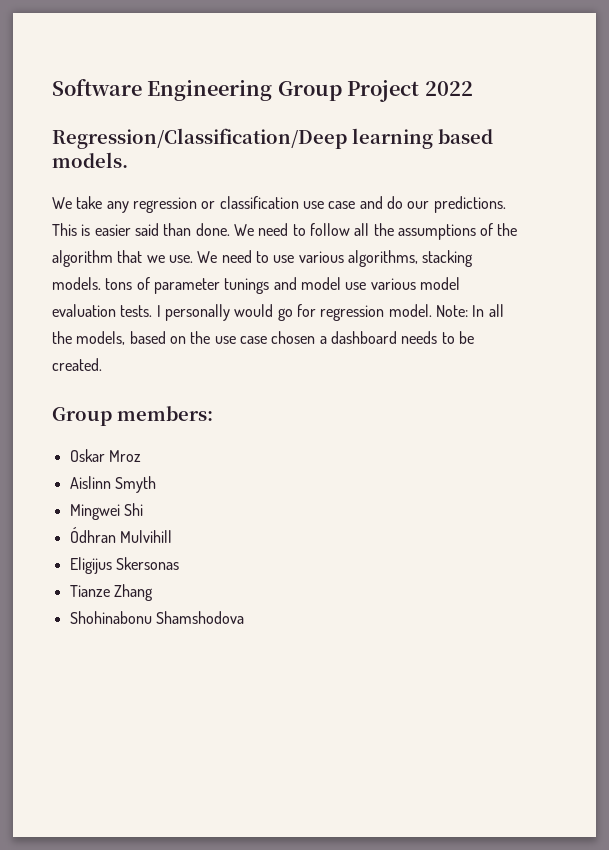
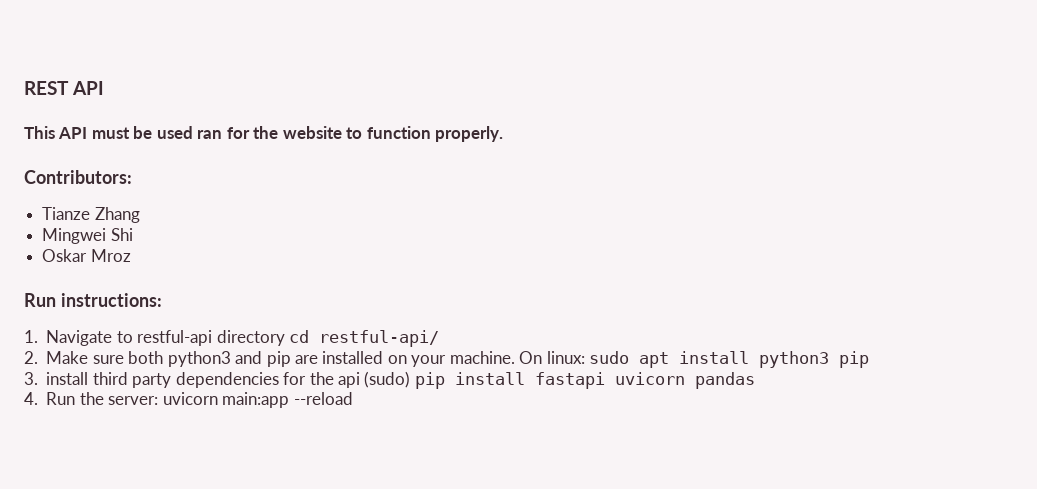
- Software Engineering Group Project 2022
- Regression/Classification/Deep learning based models.
- We take any regression or classification use case and do our predictions. This is easier said than done. We need to follow all the assumptions of the algorithm that we use. We need to use various algorithms, stacking models. tons of parameter tunings and model use various model evaluation tests. I personally would go for regression model. Note: In all the models, based on the use case chosen a dashboard needs to be created.
- Group members:
+ REST API
+ This API must be used ran for the website to function properly.
+ Contributors:
+ Tianze Zhang
+ Mingwei Shi
  Oskar Mroz
- Aislinn Smyth
- Mingwei Shi
- Ódhran Mulvihill
- Eligijus Skersonas
- Tianze Zhang
- Shohinabonu Shamshodova
+ Run instructions:
+ 1. Navigate to restful-api directory cd restful-api/
+ 2. Make sure both python3 and pip are installed on your machine. On linux: sudo apt install python3 pip
+ 3. install third party dependencies for the api (sudo) pip install fastapi uvicorn pandas
+ 4. Run the server: uvicorn main:app --reload

